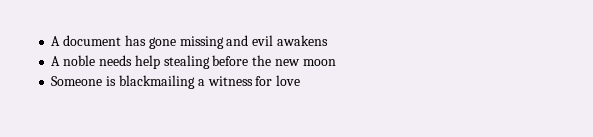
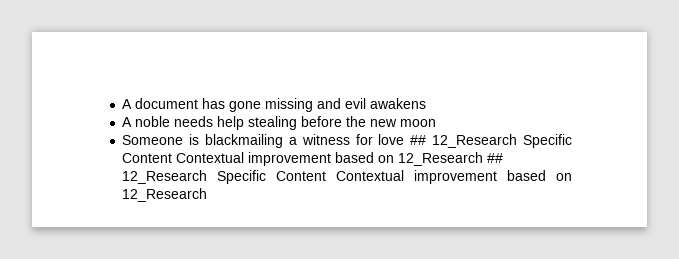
- Someone is blackmailing a witness for love
+ Someone is blackmailing a witness for love ## 12_Research Specific Content Contextual improvement based on 12_Research ## 12_Research Specific Content Contextual improvement based on 12_Research

